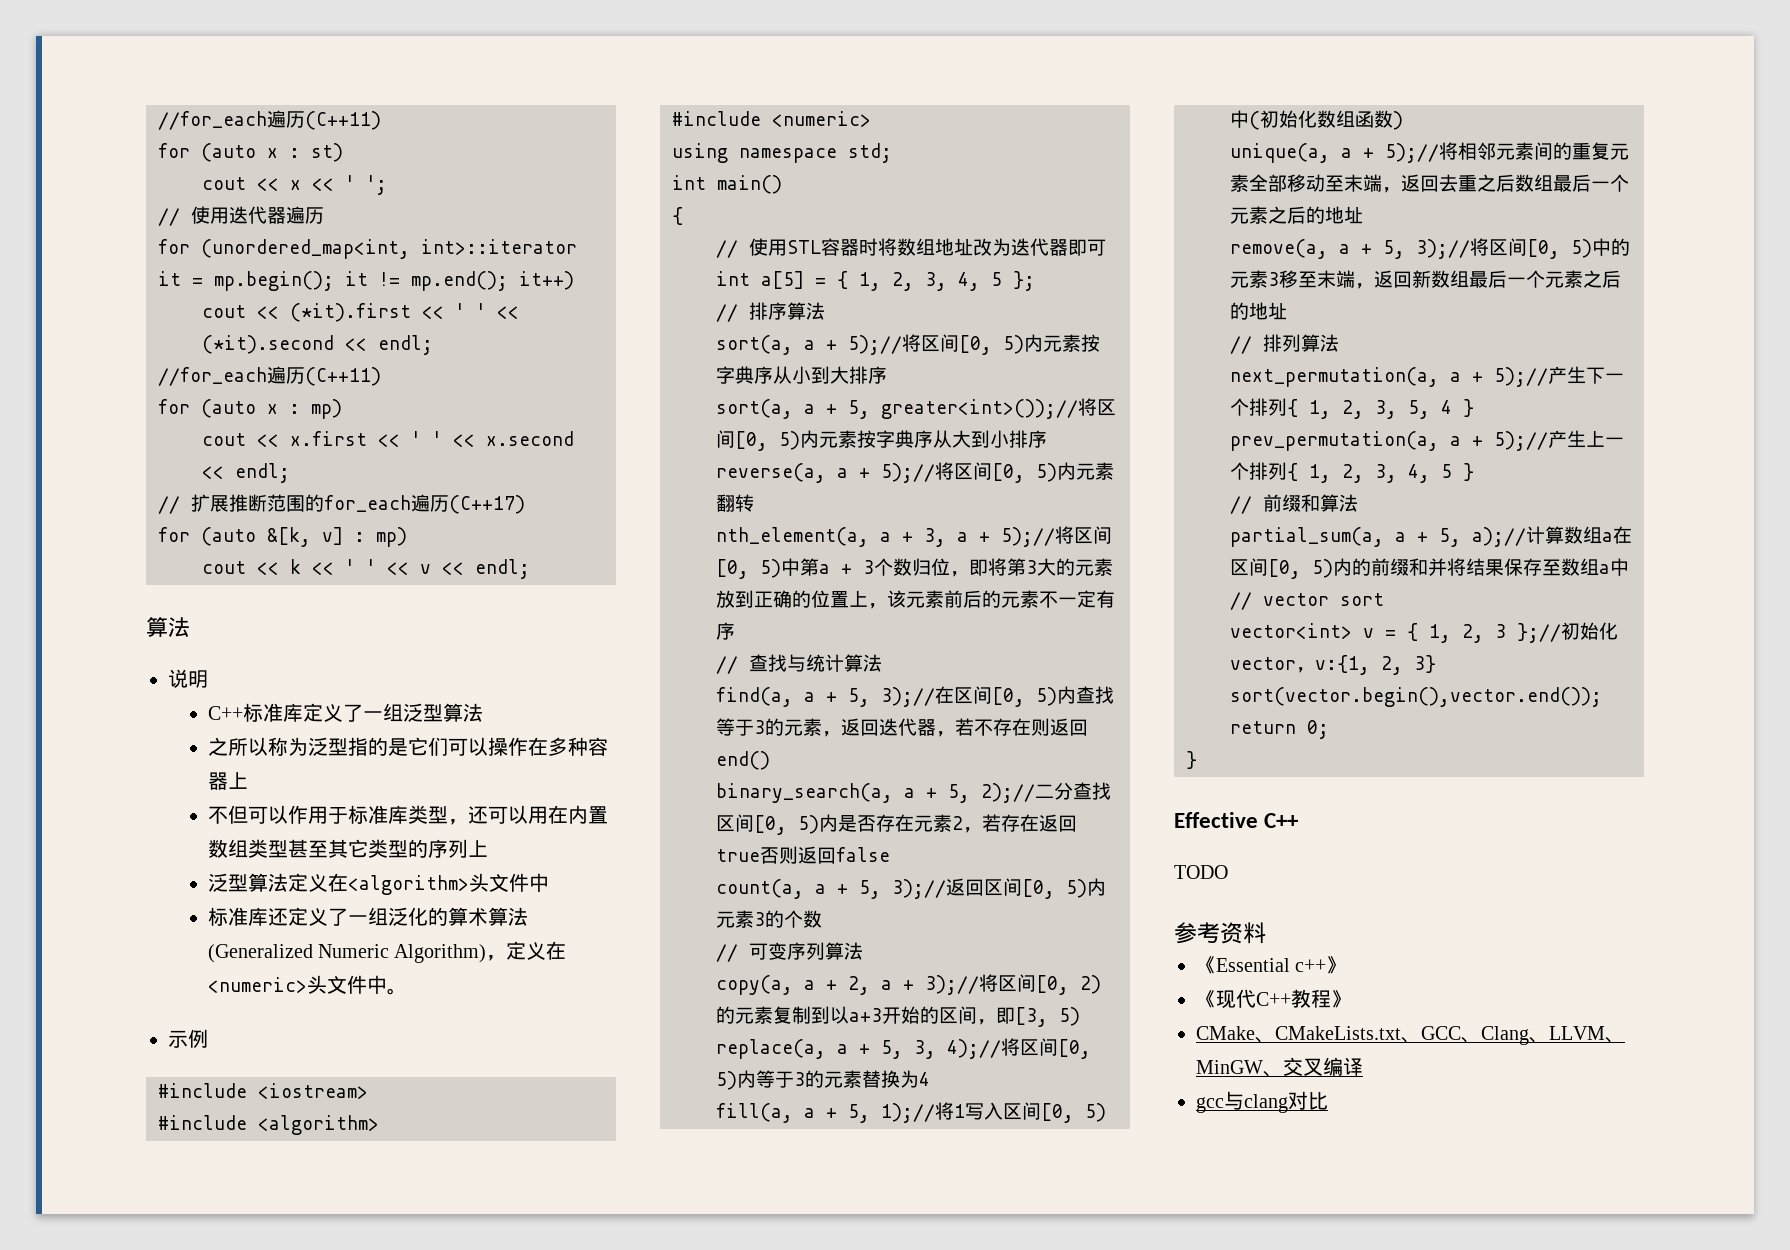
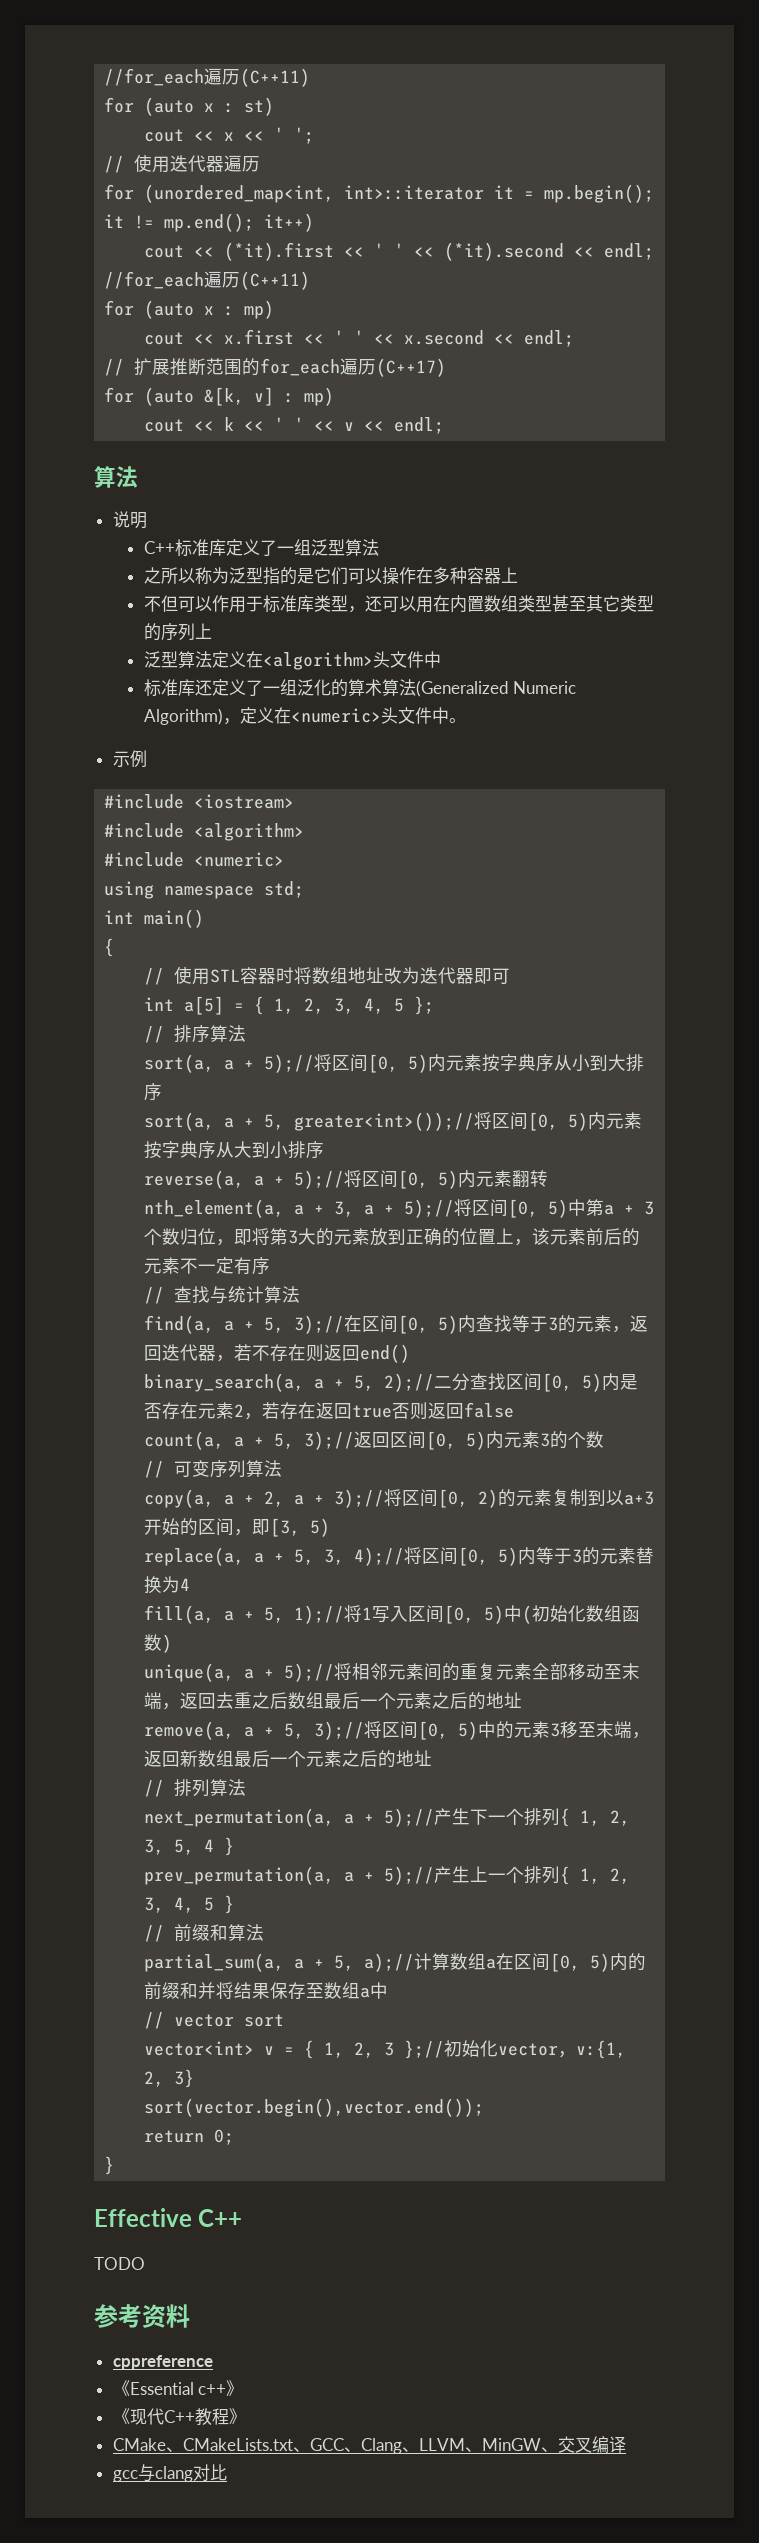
+ cppreference

